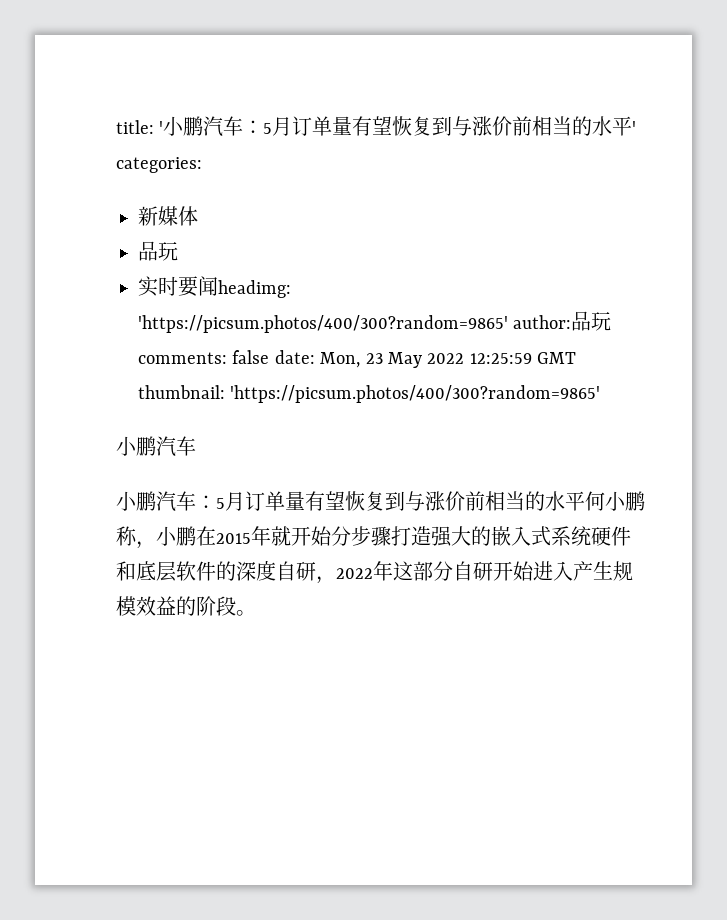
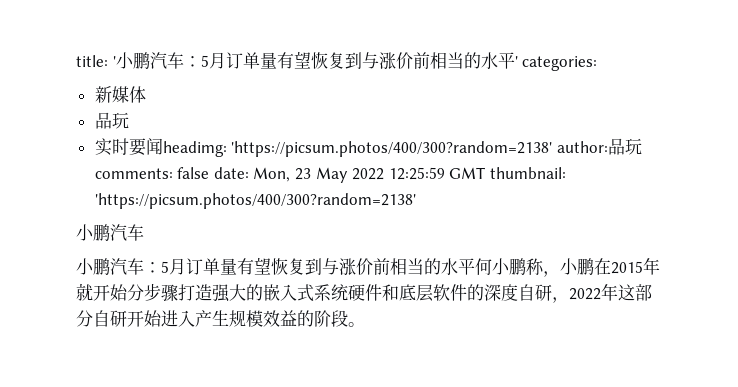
- 实时要闻headimg: 'https://picsum.photos/400/300?random=9865' author:品玩comments: false date: Mon, 23 May 2022 12:25:59 GMT thumbnail: 'https://picsum.photos/400/300?random=9865'
+ 实时要闻headimg: 'https://picsum.photos/400/300?random=2138' author:品玩comments: false date: Mon, 23 May 2022 12:25:59 GMT thumbnail: 'https://picsum.photos/400/300?random=2138'

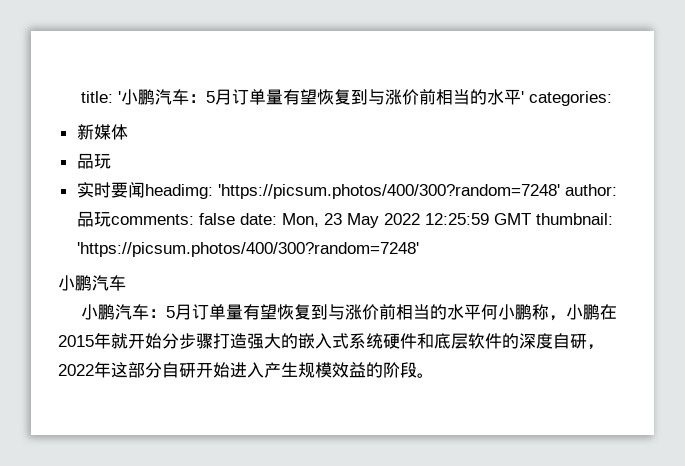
- 实时要闻headimg: 'https://picsum.photos/400/300?random=2138' author:品玩comments: false date: Mon, 23 May 2022 12:25:59 GMT thumbnail: 'https://picsum.photos/400/300?random=2138'
+ 实时要闻headimg: 'https://picsum.photos/400/300?random=7248' author:品玩comments: false date: Mon, 23 May 2022 12:25:59 GMT thumbnail: 'https://picsum.photos/400/300?random=7248'

